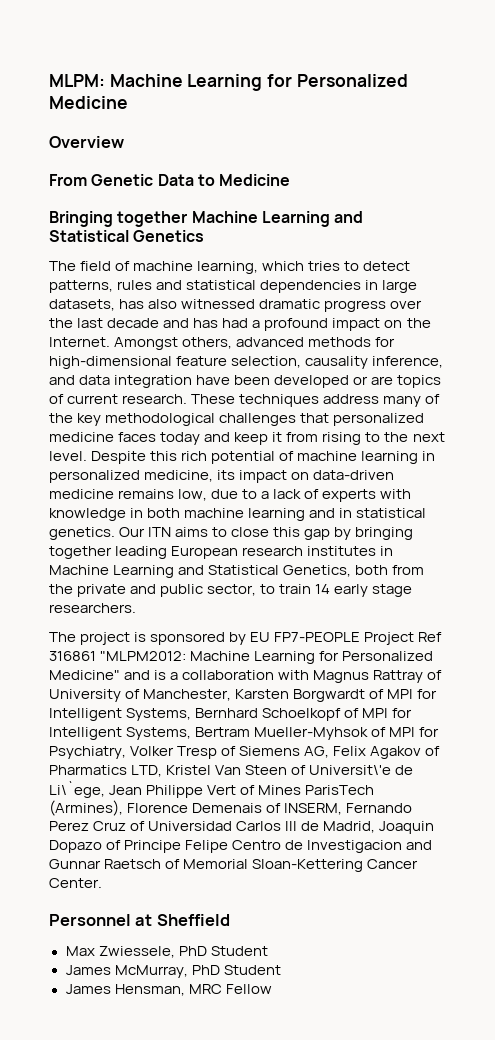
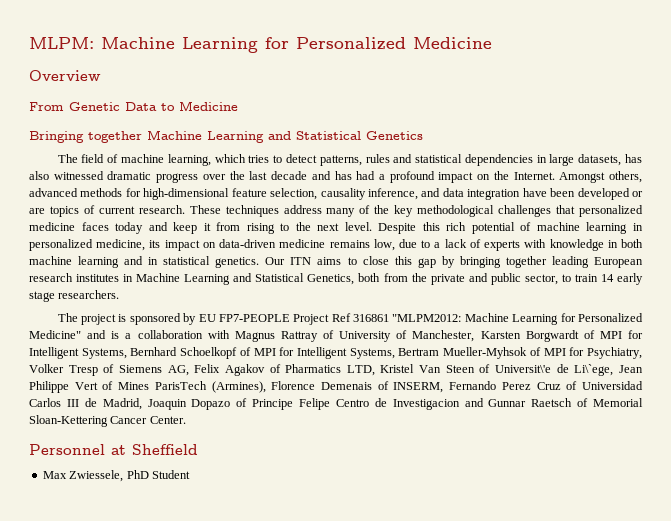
- James McMurray, PhD Student
- James Hensman, MRC Fellow

